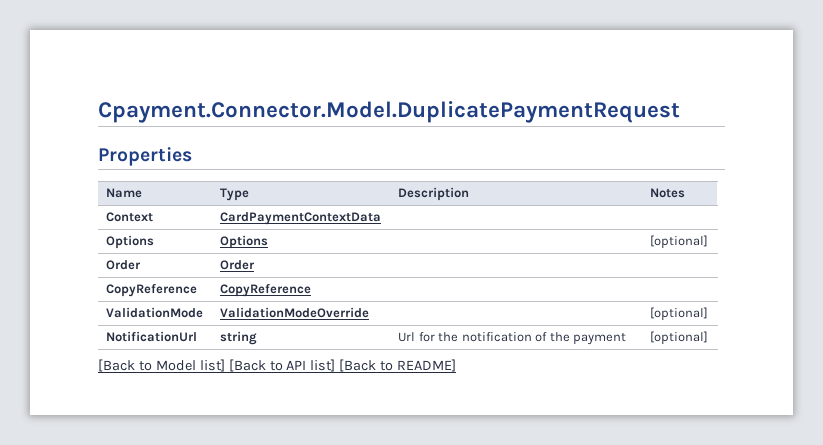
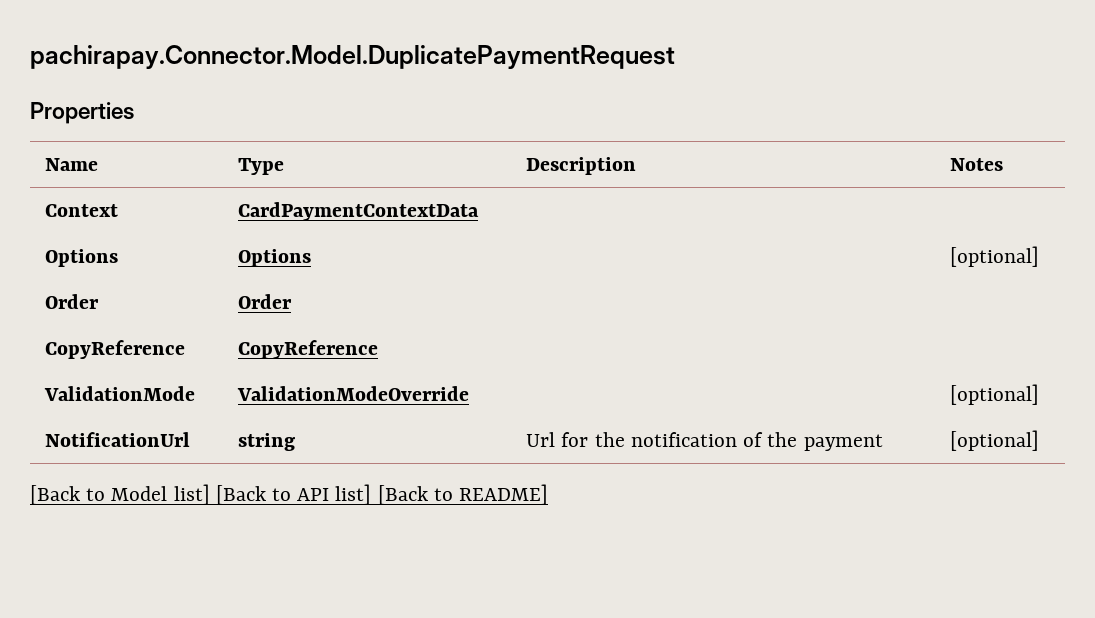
- Cpayment.Connector.Model.DuplicatePaymentRequest
+ pachirapay.Connector.Model.DuplicatePaymentRequest

